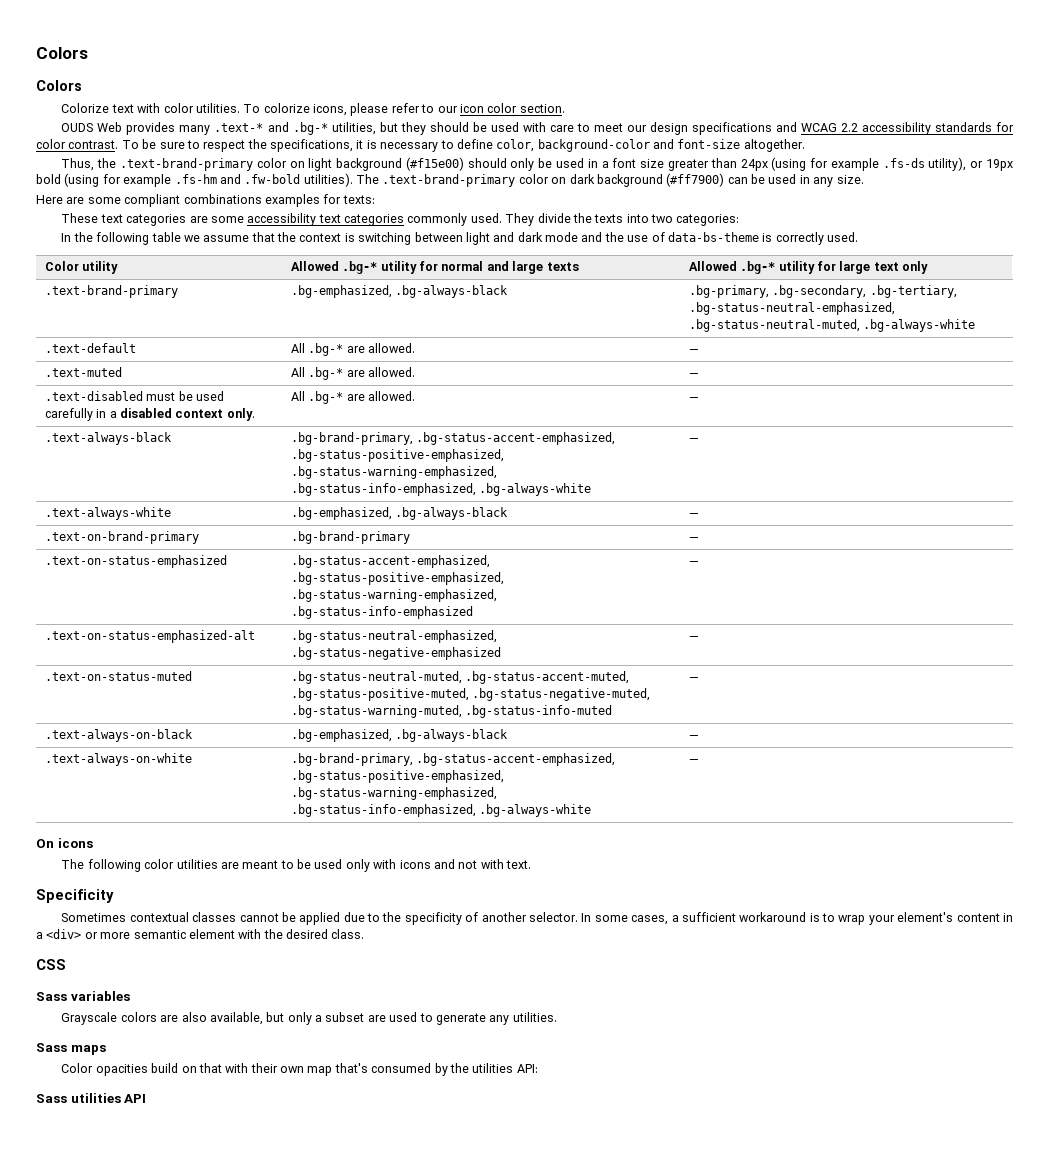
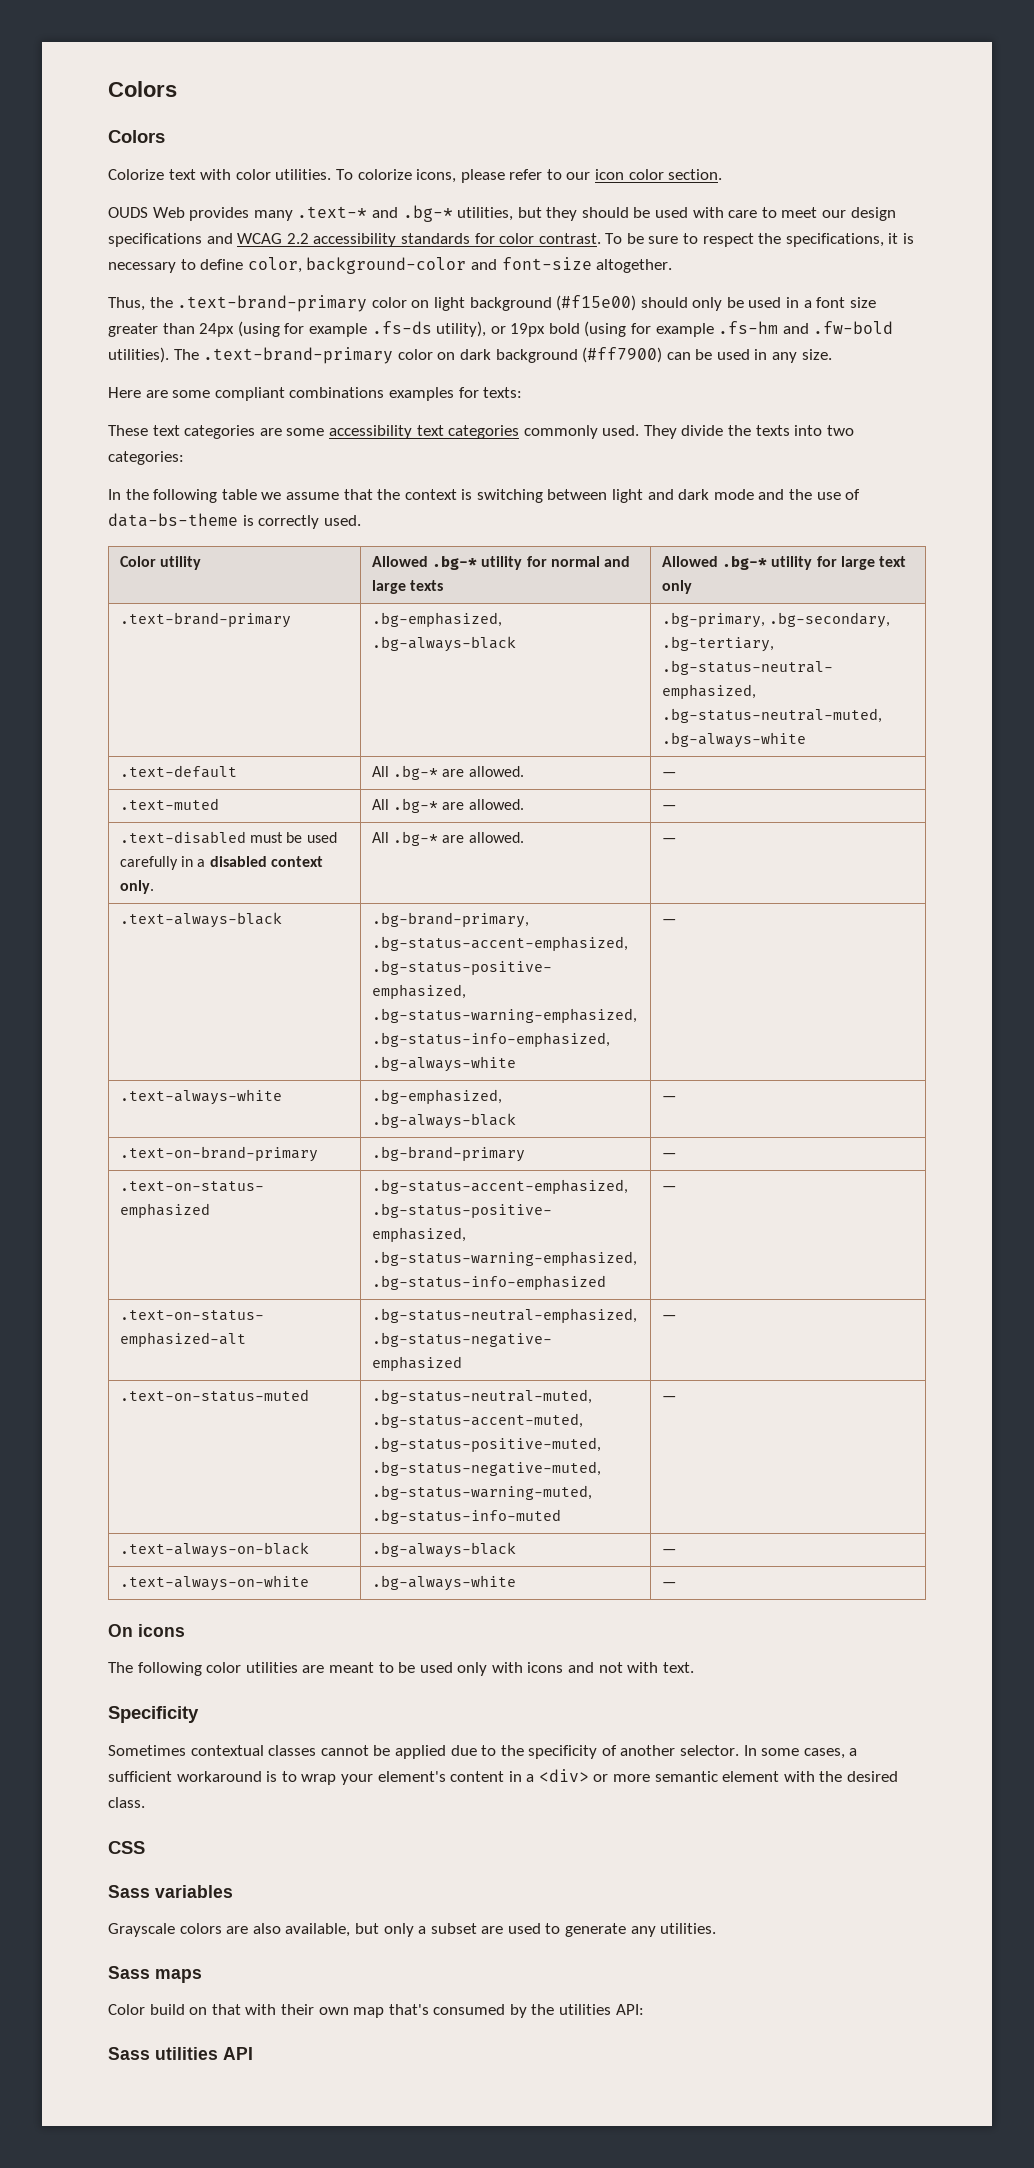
- .text-always-on-black | .bg-emphasized, .bg-always-black | —
+ .text-always-on-black | .bg-always-black | —
- .text-always-on-white | .bg-brand-primary, .bg-status-accent-emphasized, .bg-status-positive-emphasized, .bg-status-warning-emphasized, .bg-status-info-emphasized, .bg-always-white | —
+ .text-always-on-white | .bg-always-white | —
- Color opacities build on that with their own map that's consumed by the utilities API:
+ Color build on that with their own map that's consumed by the utilities API:

